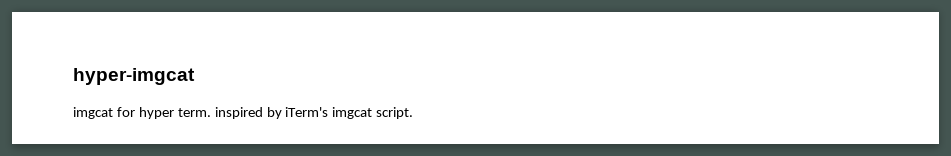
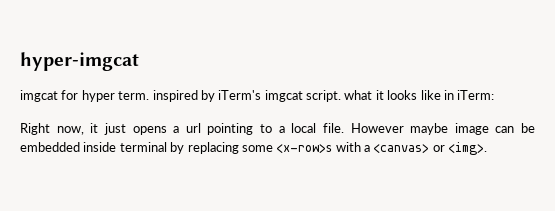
- imgcat for hyper term. inspired by iTerm's imgcat script.
+ imgcat for hyper term. inspired by iTerm's imgcat script. what it looks like in iTerm:
+ Right now, it just opens a url pointing to a local file. However maybe image can be embedded inside terminal by replacing some <x-row>s with a <canvas> or <img>.

